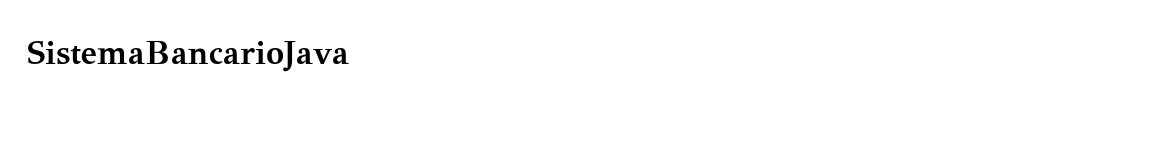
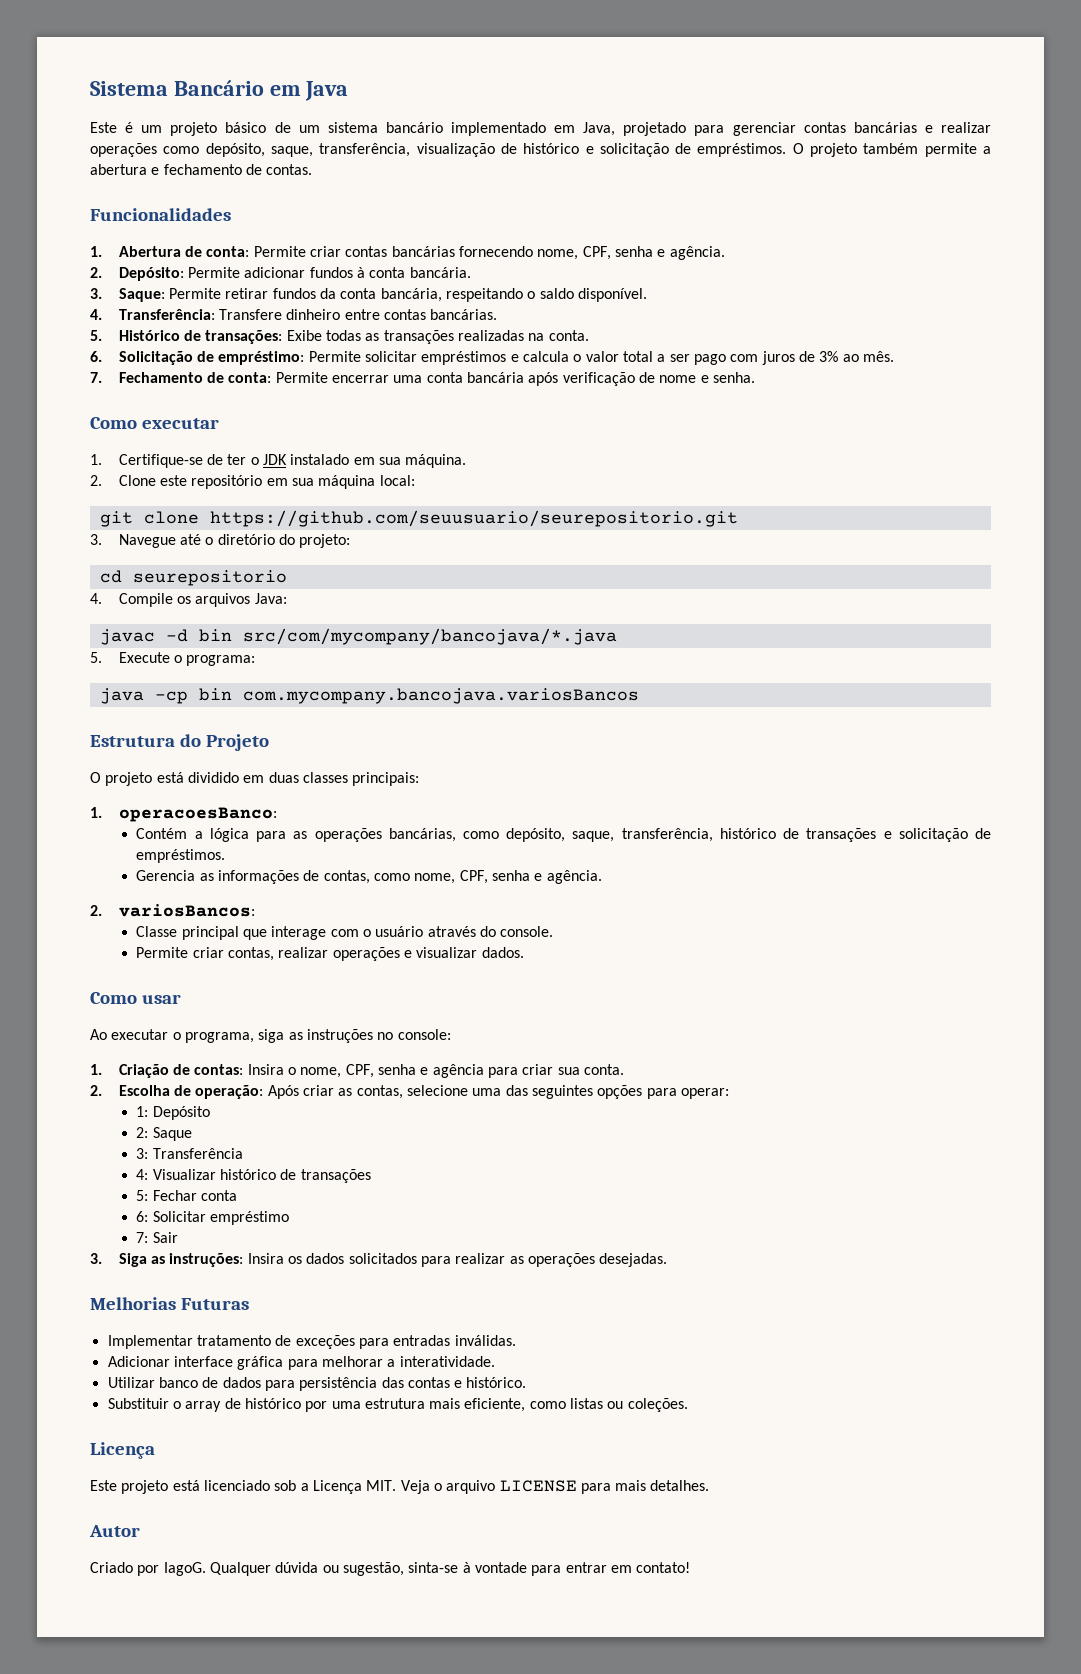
- SistemaBancarioJava
+ Sistema Bancário em Java
+ Este é um projeto básico de um sistema bancário implementado em Java, projetado para gerenciar contas bancárias e realizar operações como depósito, saque, transferência, visualização de histórico e solicitação de empréstimos. O projeto também permite a abertura e fechamento de contas.
+ Funcionalidades
+ 1. Abertura de conta: Permite criar contas bancárias fornecendo nome, CPF, senha e agência.
+ 2. Depósito: Permite adicionar fundos à conta bancária.
+ 3. Saque: Permite retirar fundos da conta bancária, respeitando o saldo disponível.
+ 4. Transferência: Transfere dinheiro entre contas bancárias.
+ 5. Histórico de transações: Exibe todas as transações realizadas na conta.
+ 6. Solicitação de empréstimo: Permite solicitar empréstimos e calcula o valor total a ser pago com juros de 3% ao mês.
+ 7. Fechamento de conta: Permite encerrar uma conta bancária após verificação de nome e senha.
+ Como executar
+ 1. Certifique-se de ter o JDK instalado em sua máquina.
+ 2. Clone este repositório em sua máquina local:
+ git clone https://github.com/seuusuario/seurepositorio.git
+ 3. Navegue até o diretório do projeto:
+ cd seurepositorio
+ 4. Compile os arquivos Java:
+ javac -d bin src/com/mycompany/bancojava/*.java
+ 5. Execute o programa:
+ java -cp bin com.mycompany.bancojava.variosBancos
+ Estrutura do Projeto
+ O projeto está dividido em duas classes principais:
+ 1. operacoesBanco:
+ Contém a lógica para as operações bancárias, como depósito, saque, transferência, histórico de transações e solicitação de empréstimos.
+ Gerencia as informações de contas, como nome, CPF, senha e agência.
+ 2. variosBancos:
+ Classe principal que interage com o usuário através do console.
+ Permite criar contas, realizar operações e visualizar dados.
+ Como usar
+ Ao executar o programa, siga as instruções no console:
+ 1. Criação de contas: Insira o nome, CPF, senha e agência para criar sua conta.
+ 2. Escolha de operação: Após criar as contas, selecione uma das seguintes opções para operar:
+ 1: Depósito
+ 2: Saque
+ 3: Transferência
+ 4: Visualizar histórico de transações
+ 5: Fechar conta
+ 6: Solicitar empréstimo
+ 7: Sair
+ 3. Siga as instruções: Insira os dados solicitados para realizar as operações desejadas.
+ Melhorias Futuras
+ Implementar tratamento de exceções para entradas inválidas.
+ Adicionar interface gráfica para melhorar a interatividade.
+ Utilizar banco de dados para persistência das contas e histórico.
+ Substituir o array de histórico por uma estrutura mais eficiente, como listas ou coleções.
+ Licença
+ Este projeto está licenciado sob a Licença MIT. Veja o arquivo LICENSE para mais detalhes.
+ Autor
+ Criado por IagoG. Qualquer dúvida ou sugestão, sinta-se à vontade para entrar em contato!

